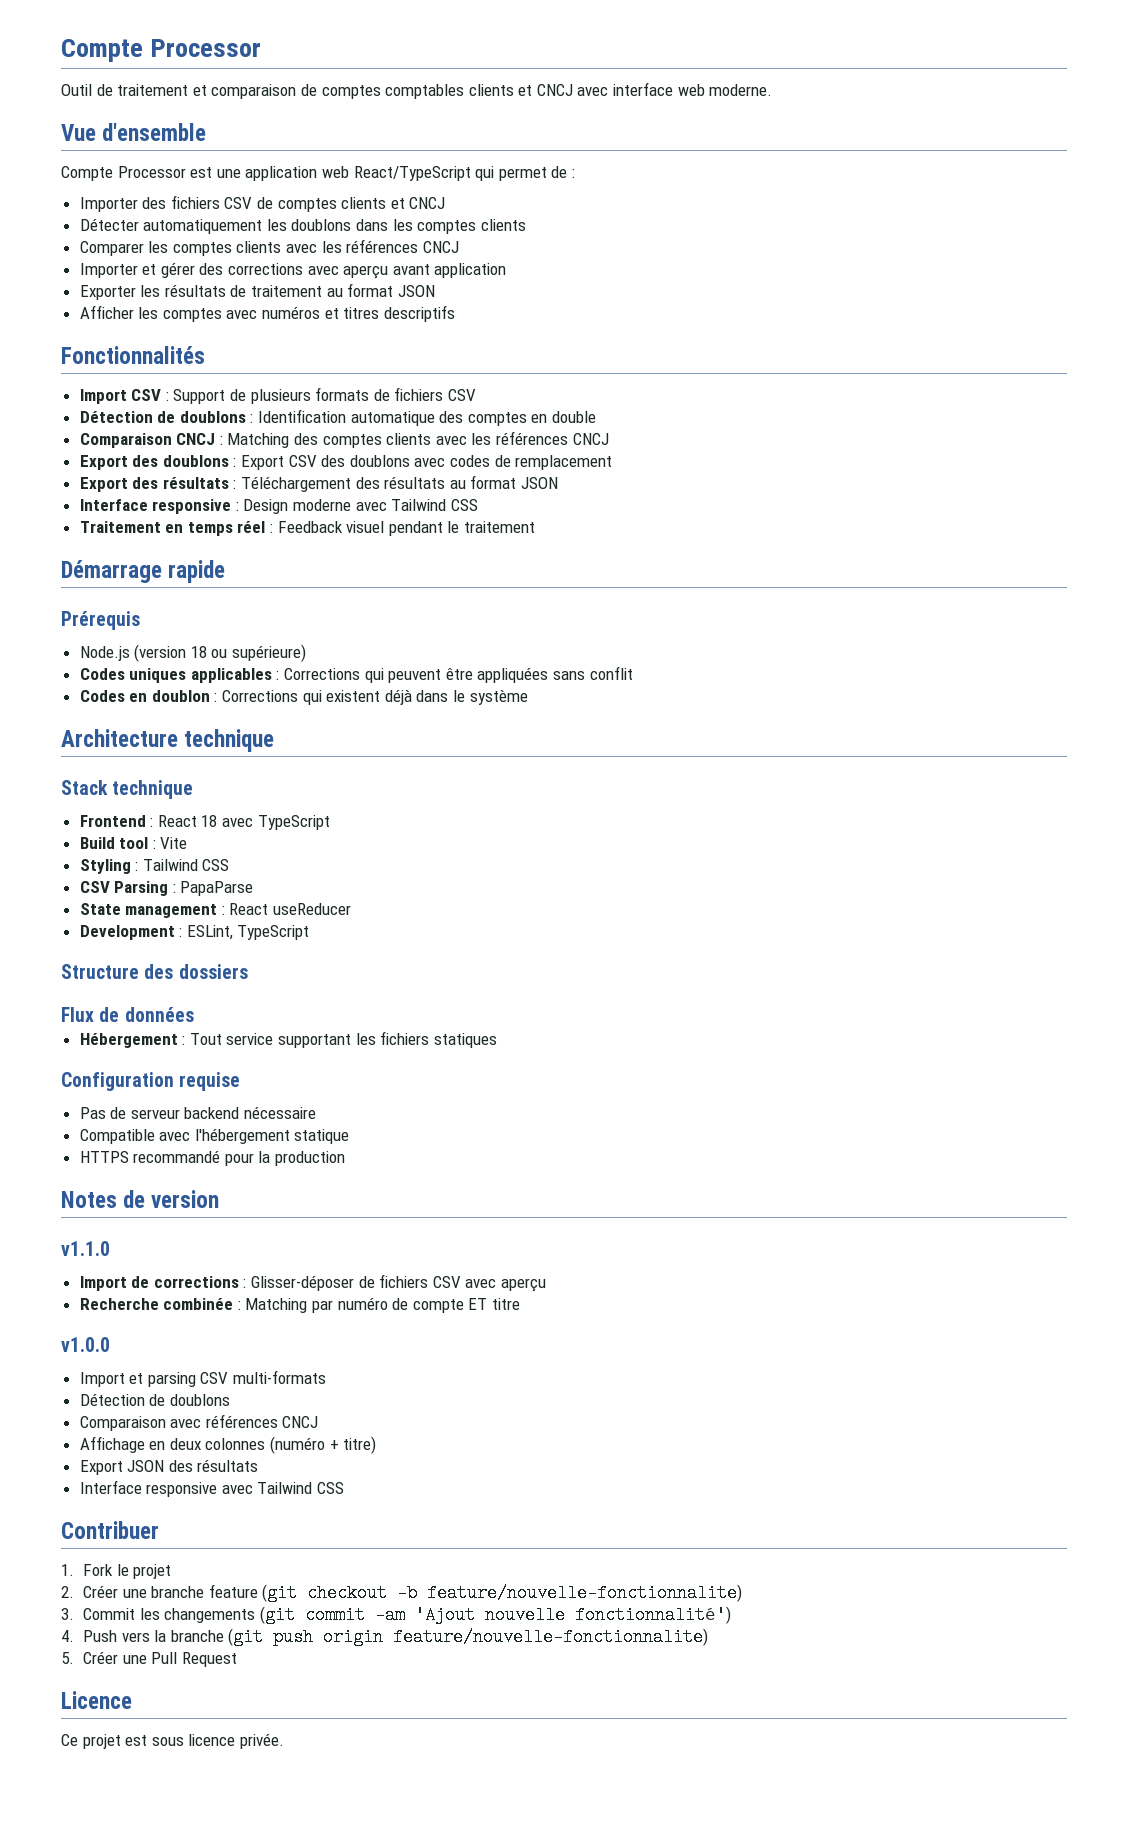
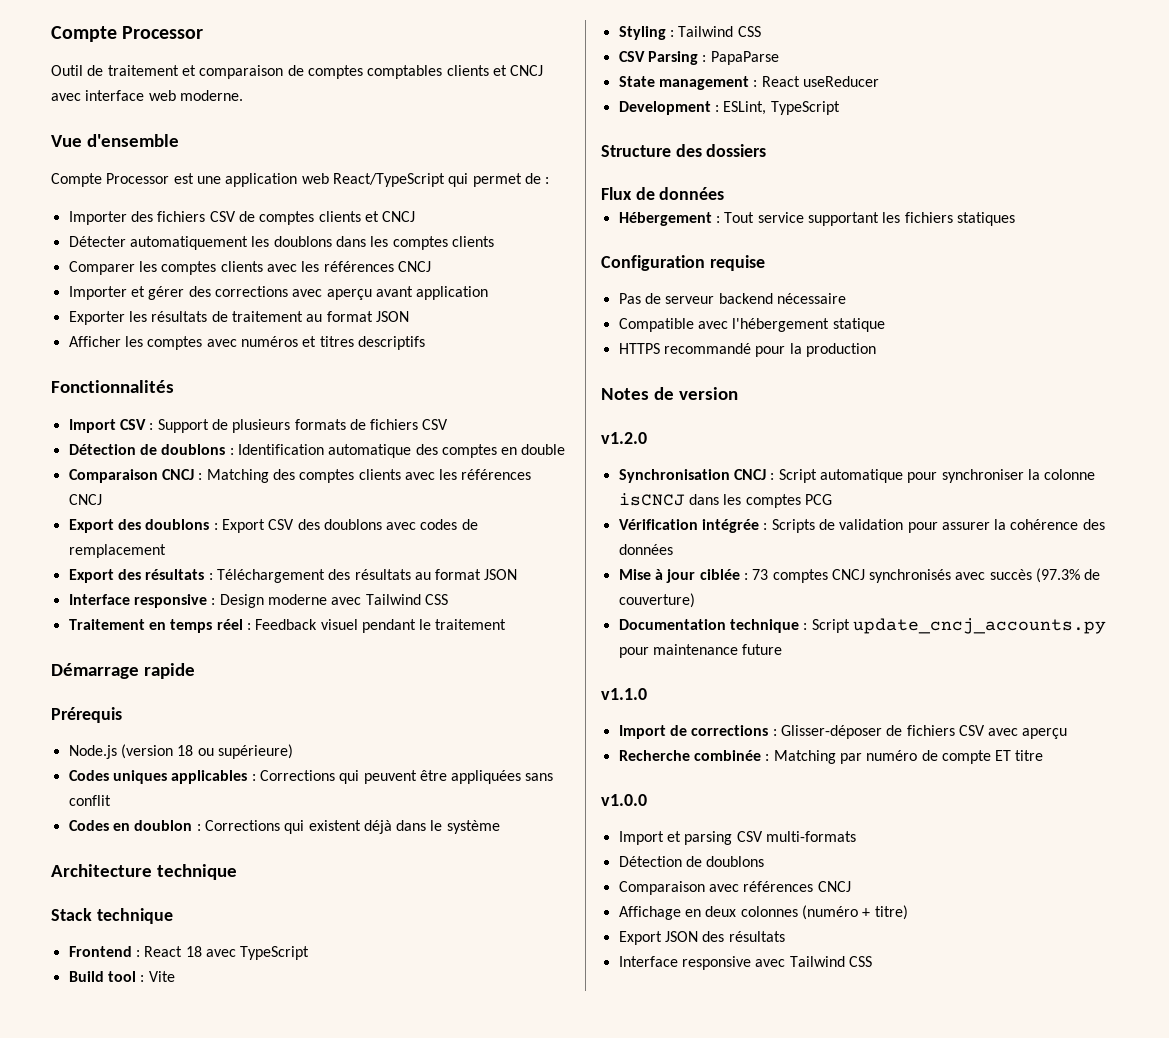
+ v1.2.0
+ Synchronisation CNCJ : Script automatique pour synchroniser la colonne isCNCJ dans les comptes PCG
+ Vérification intégrée : Scripts de validation pour assurer la cohérence des données
+ Mise à jour ciblée : 73 comptes CNCJ synchronisés avec succès (97.3% de couverture)
+ Documentation technique : Script update_cncj_accounts.py pour maintenance future
- Contribuer
- 1. Fork le projet
- 2. Créer une branche feature (git checkout -b feature/nouvelle-fonctionnalite)
- 3. Commit les changements (git commit -am 'Ajout nouvelle fonctionnalité')
- 4. Push vers la branche (git push origin feature/nouvelle-fonctionnalite)
- 5. Créer une Pull Request
- Licence
- Ce projet est sous licence privée.

